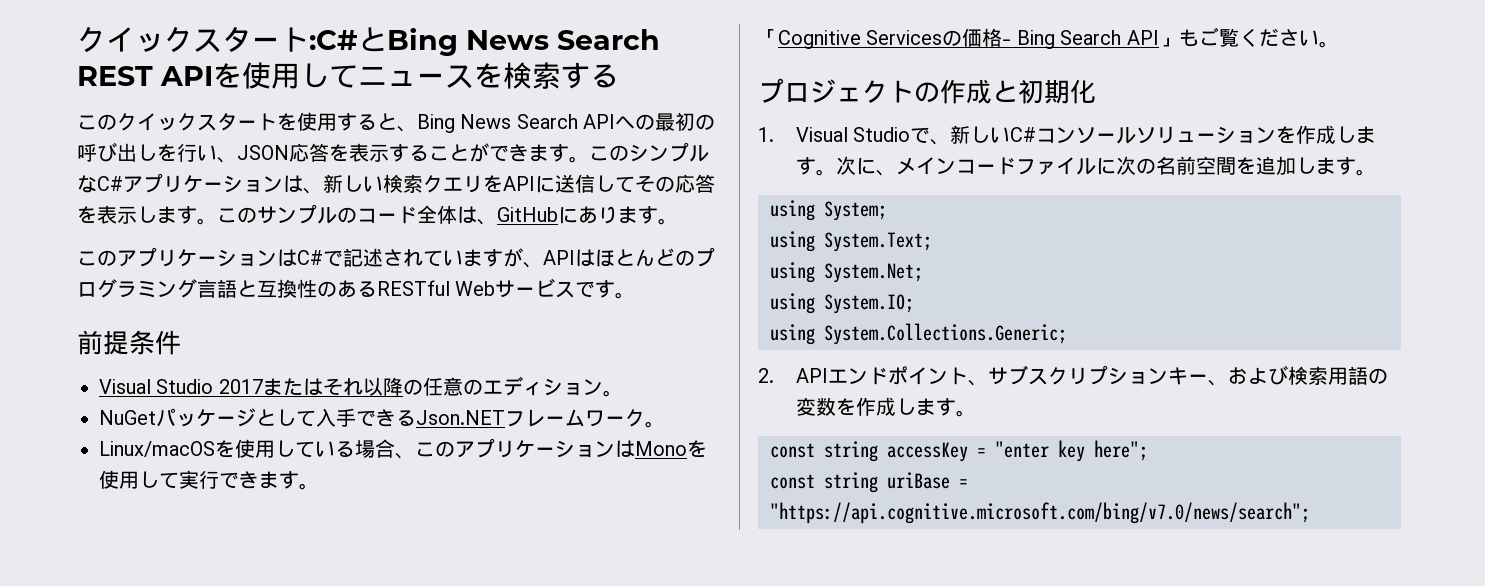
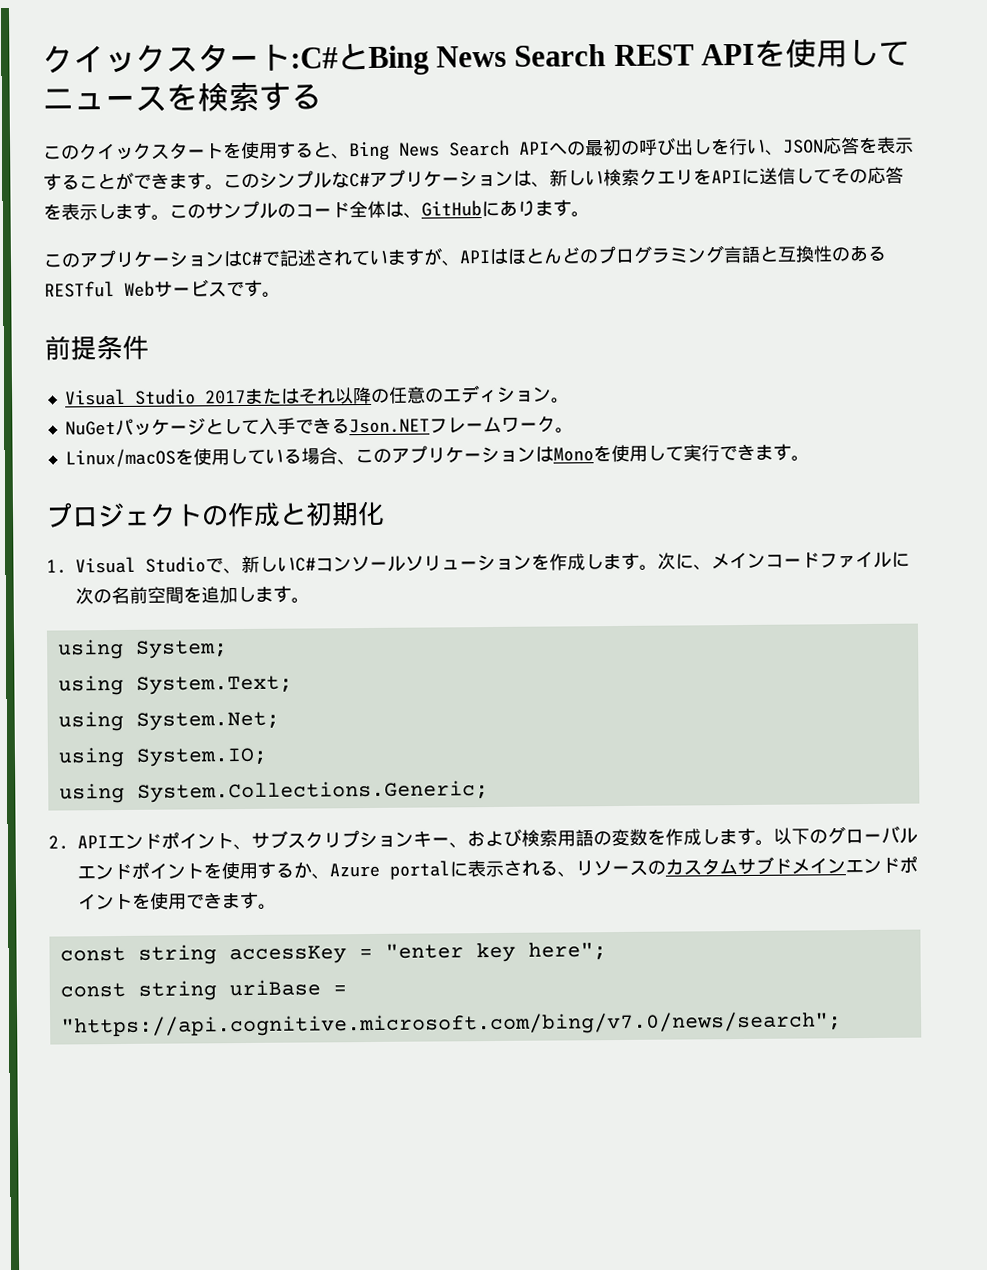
- 「Cognitive Servicesの価格- Bing Search API」もご覧ください。
+ 以下のグローバルエンドポイントを使用するか、Azure portalに表示される、リソースのカスタムサブドメインエンドポイントを使用できます。

